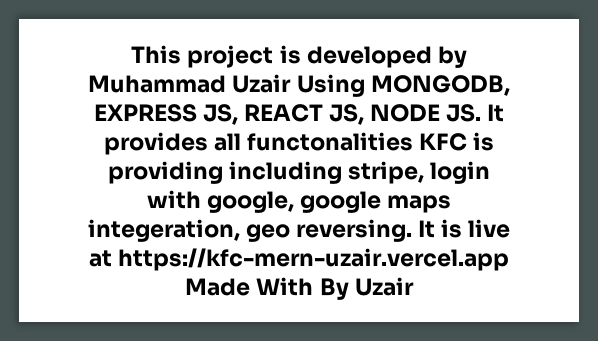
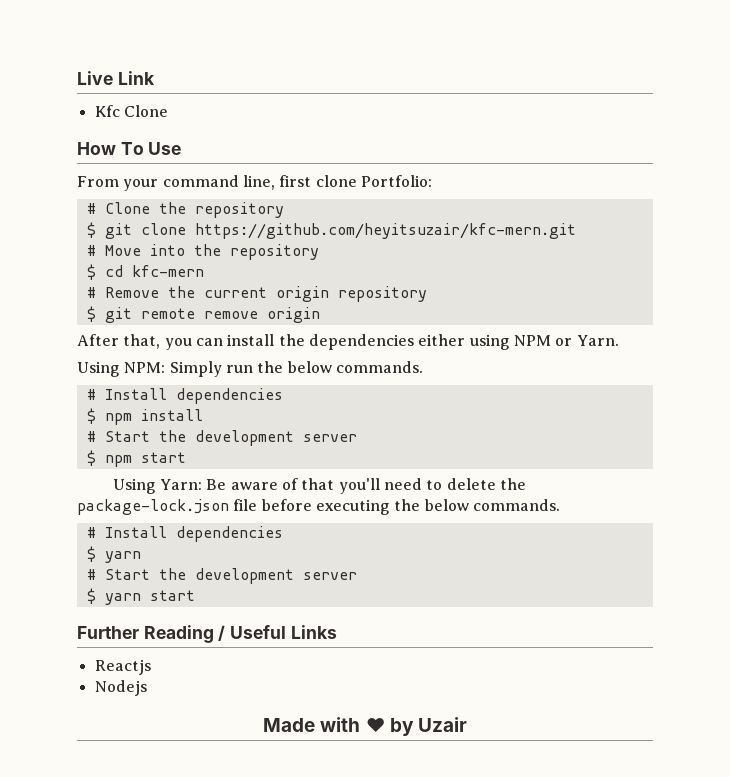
- This project is developed by Muhammad Uzair Using MONGODB, EXPRESS JS, REACT JS, NODE JS. It provides all functonalities KFC is providing including stripe, login with google, google maps integeration, geo reversing. It is live at https://kfc-mern-uzair.vercel.app Made With By Uzair
+ Live Link
+ Kfc Clone
+ How To Use
+ From your command line, first clone Portfolio:
+ # Clone the repository
+ $ git clone https://github.com/heyitsuzair/kfc-mern.git
+ # Move into the repository
+ $ cd kfc-mern
+ # Remove the current origin repository
+ $ git remote remove origin
+ After that, you can install the dependencies either using NPM or Yarn.
+ Using NPM: Simply run the below commands.
+ # Install dependencies
+ $ npm install
+ # Start the development server
+ $ npm start
+ Using Yarn: Be aware of that you'll need to delete the package-lock.json file before executing the below commands.
+ # Install dependencies
+ $ yarn
+ # Start the development server
+ $ yarn start
+ Further Reading / Useful Links
+ Reactjs
+ Nodejs
+ Made with ♥ by Uzair

